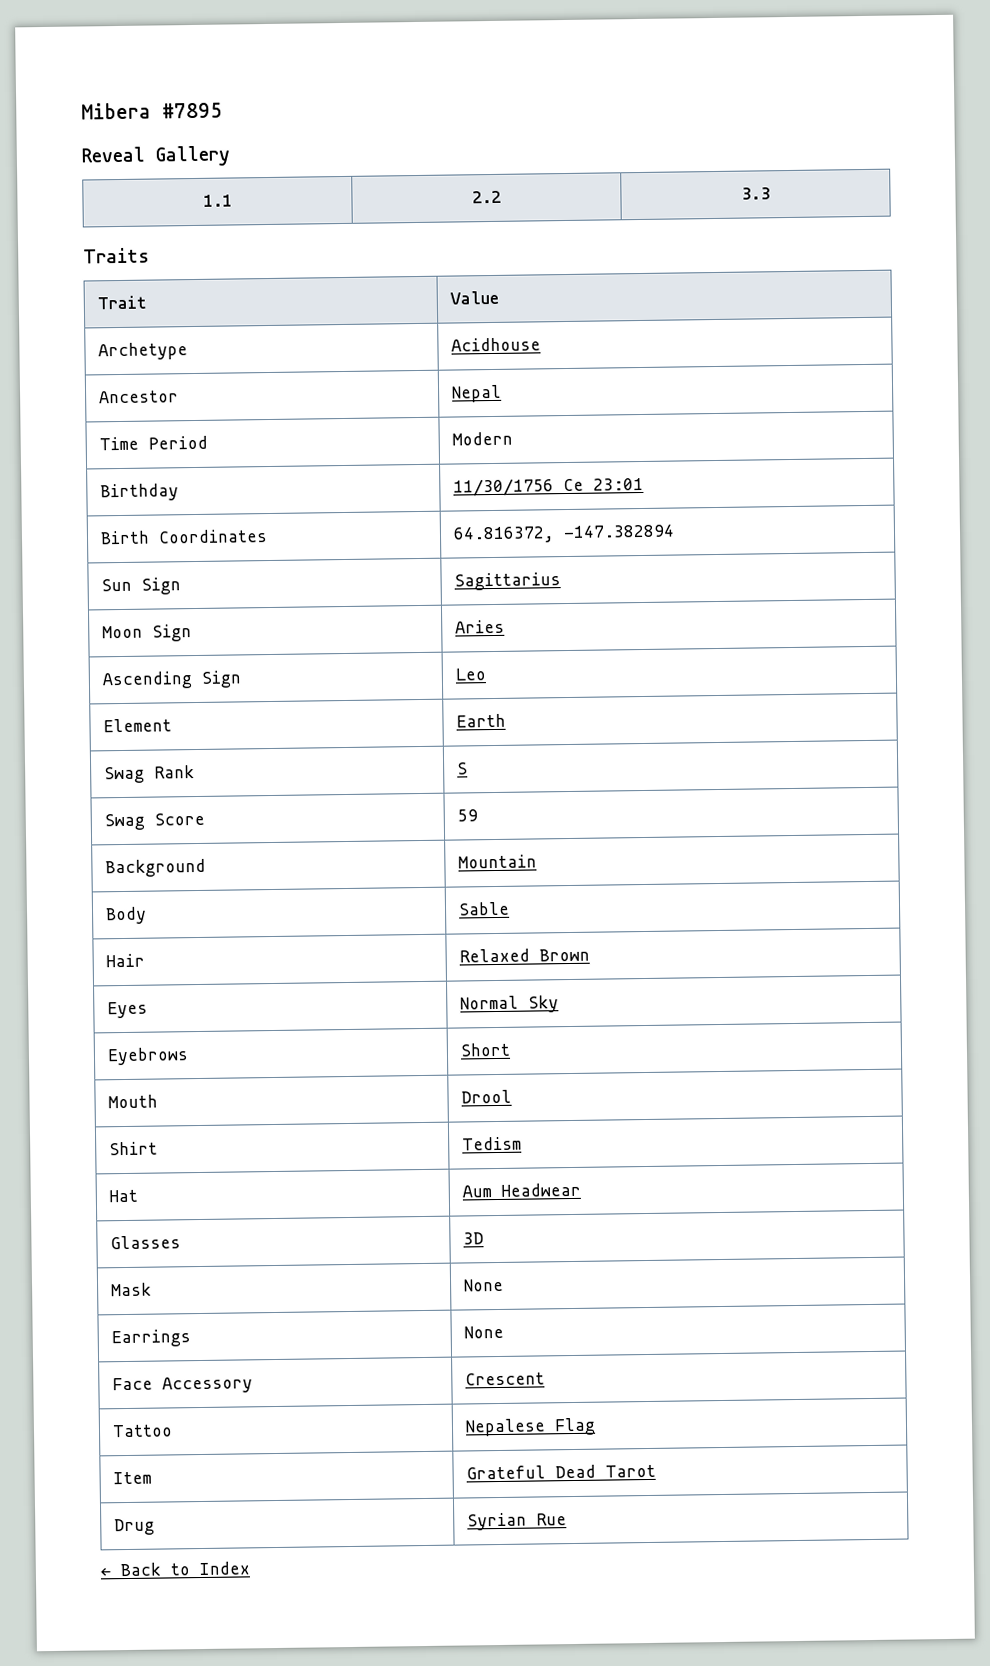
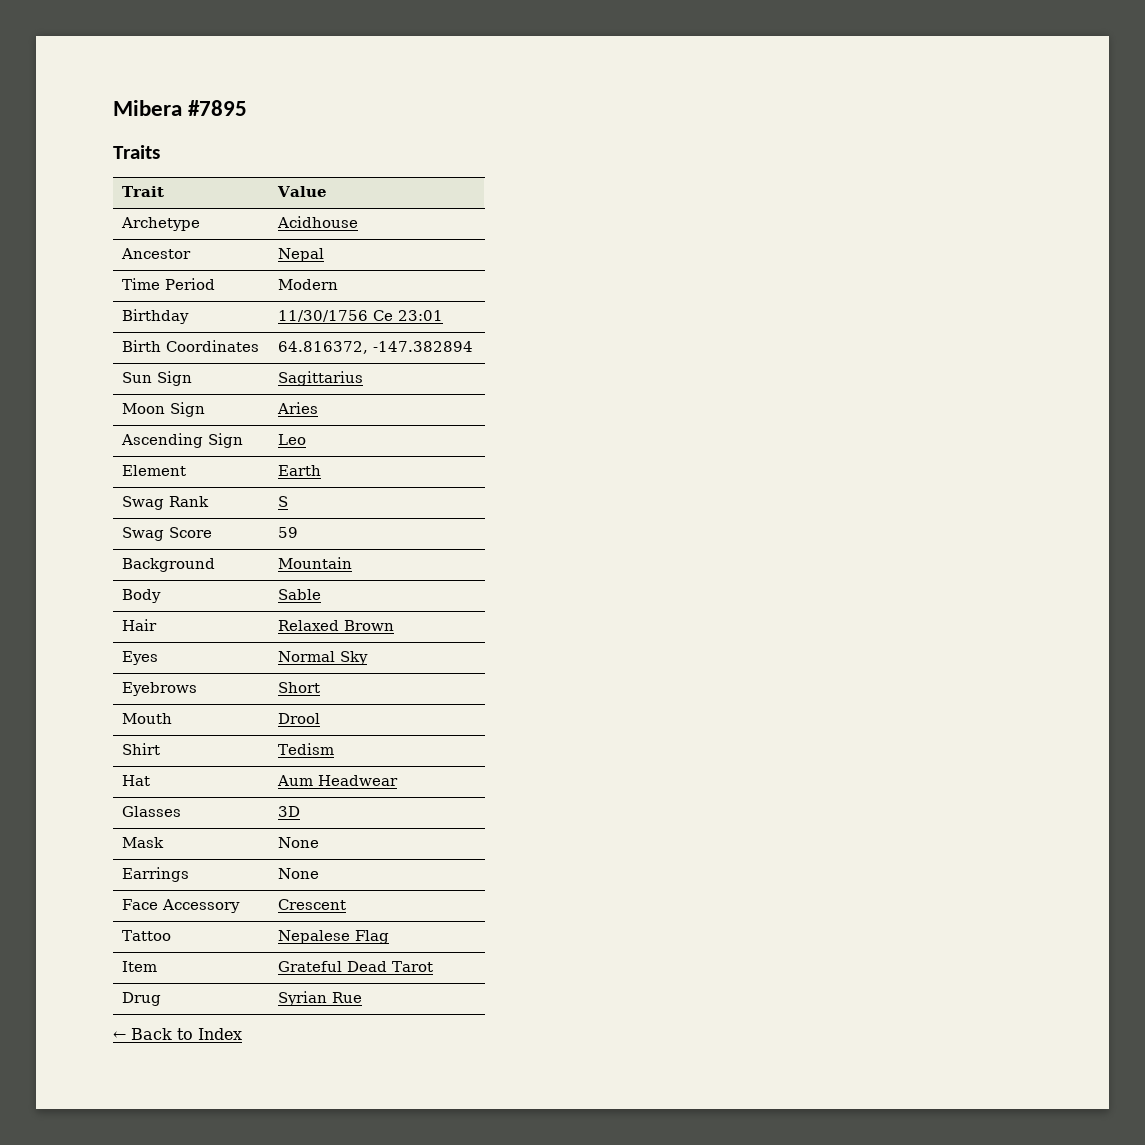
- Reveal Gallery
- 1.1 | 2.2 | 3.3

